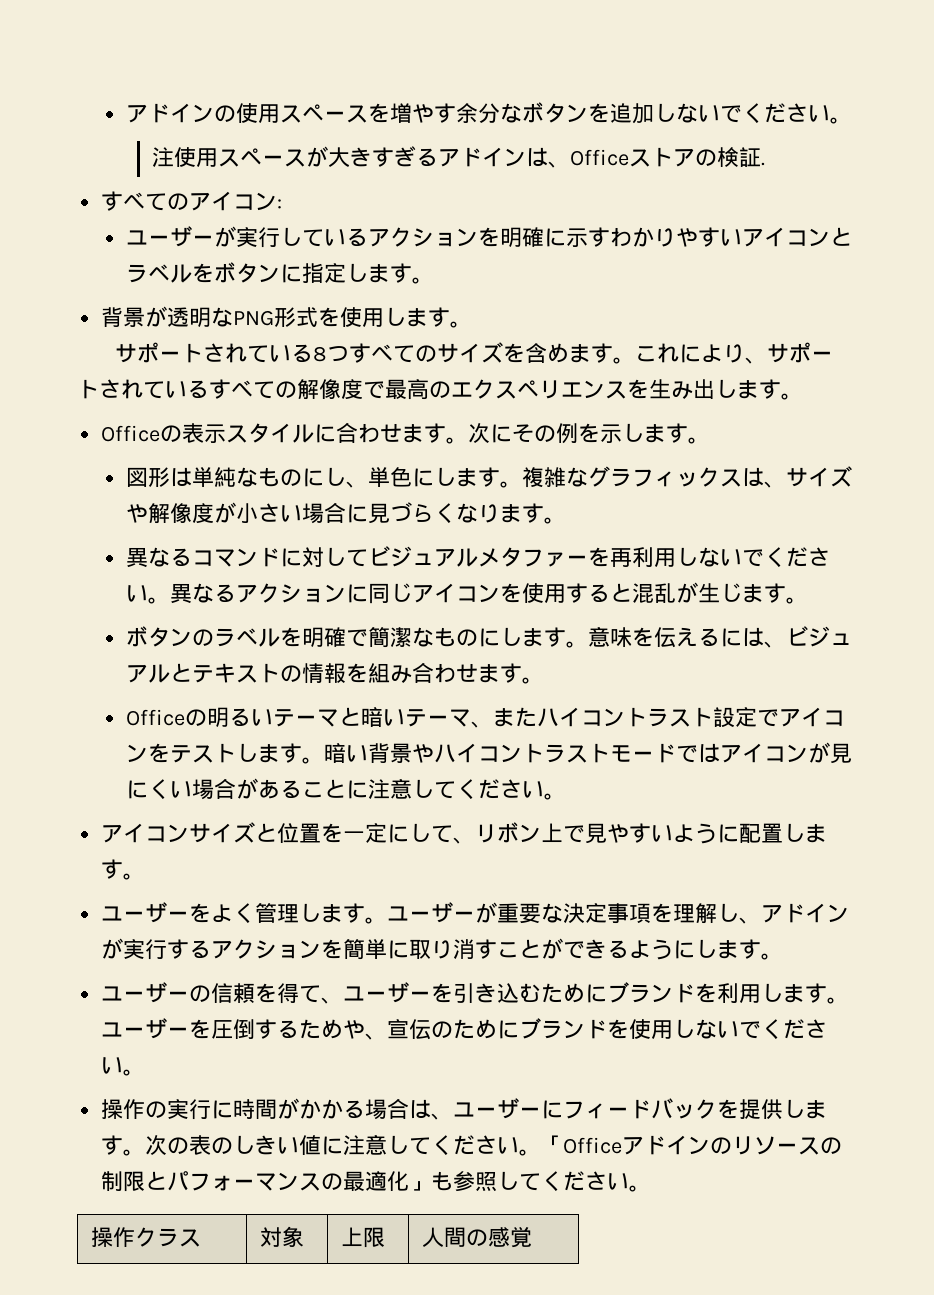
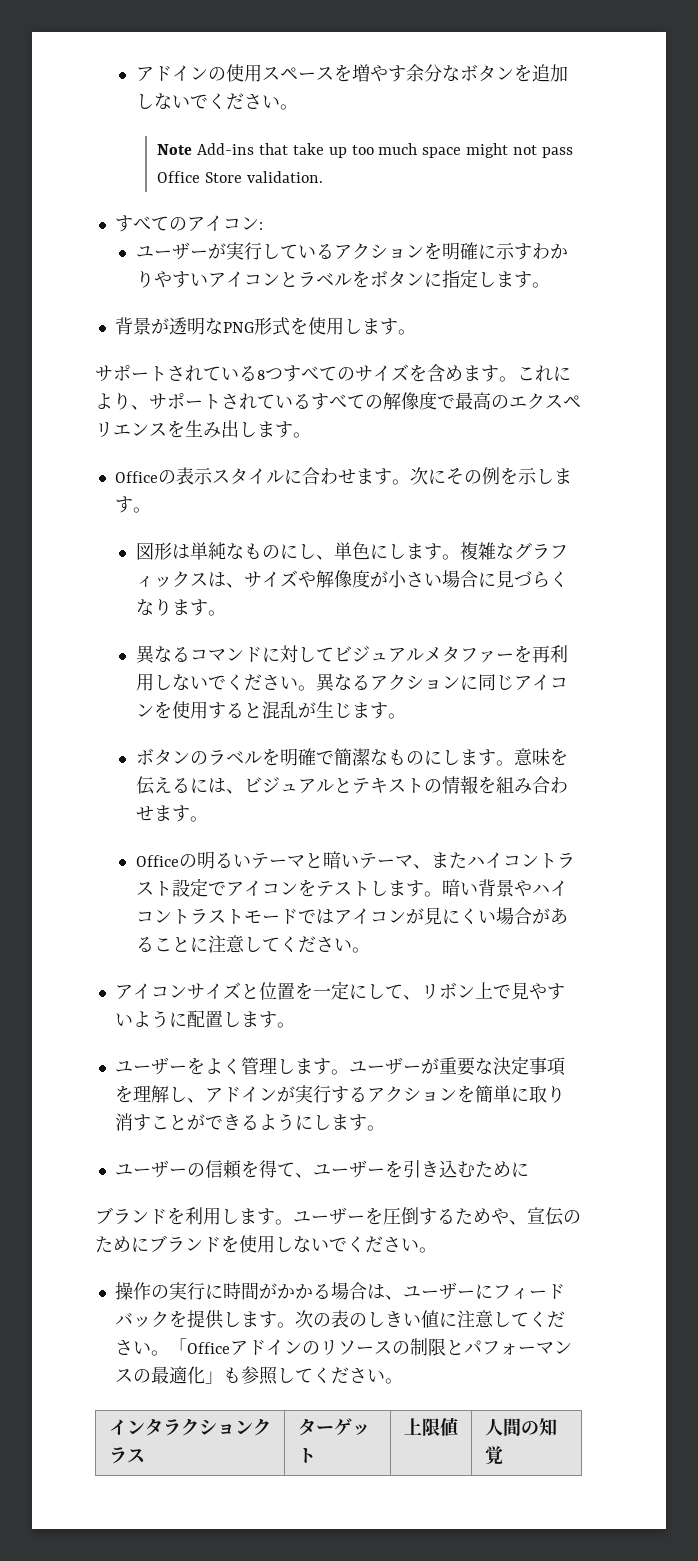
- 注使用スペースが大きすぎるアドインは、Officeストアの検証.
+ Note Add-ins that take up too much space might not pass Office Store validation.
- ユーザーの信頼を得て、ユーザーを引き込むためにブランドを利用します。
+ ユーザーの信頼を得て、ユーザーを引き込むために
+ ブランドを利用します。
- 操作クラス | 対象 | 上限 | 人間の感覚
+ インタラクションクラス | ターゲット | 上限値 | 人間の知覚

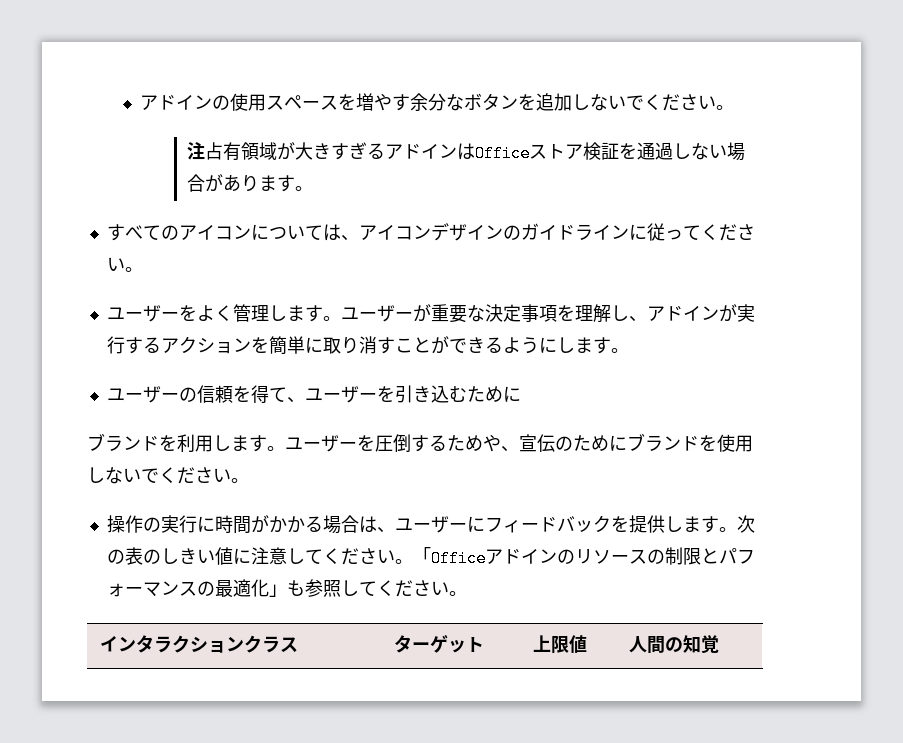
- Note Add-ins that take up too much space might not pass Office Store validation.
- すべてのアイコン:
- ユーザーが実行しているアクションを明確に示すわかりやすいアイコンとラベルをボタンに指定します。
- 背景が透明なPNG形式を使用します。
- サポートされている8つすべてのサイズを含めます。これにより、サポートされているすべての解像度で最高のエクスペリエンスを生み出します。
- Officeの表示スタイルに合わせます。次にその例を示します。
- 図形は単純なものにし、単色にします。複雑なグラフィックスは、サイズや解像度が小さい場合に見づらくなります。
- 異なるコマンドに対してビジュアルメタファーを再利用しないでください。異なるアクションに同じアイコンを使用すると混乱が生じます。
- ボタンのラベルを明確で簡潔なものにします。意味を伝えるには、ビジュアルとテキストの情報を組み合わせます。
- Officeの明るいテーマと暗いテーマ、またハイコントラスト設定でアイコンをテストします。暗い背景やハイコントラストモードではアイコンが見にくい場合があることに注意してください。
- アイコンサイズと位置を一定にして、リボン上で見やすいように配置します。
+ 注占有領域が大きすぎるアドインはOfficeストア検証を通過しない場合があります。
+ すべてのアイコンについては、アイコンデザインのガイドラインに従ってください。

